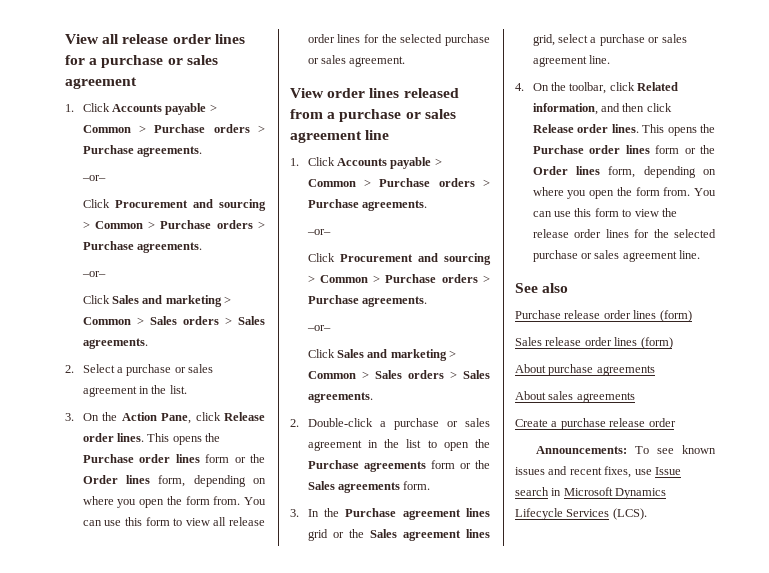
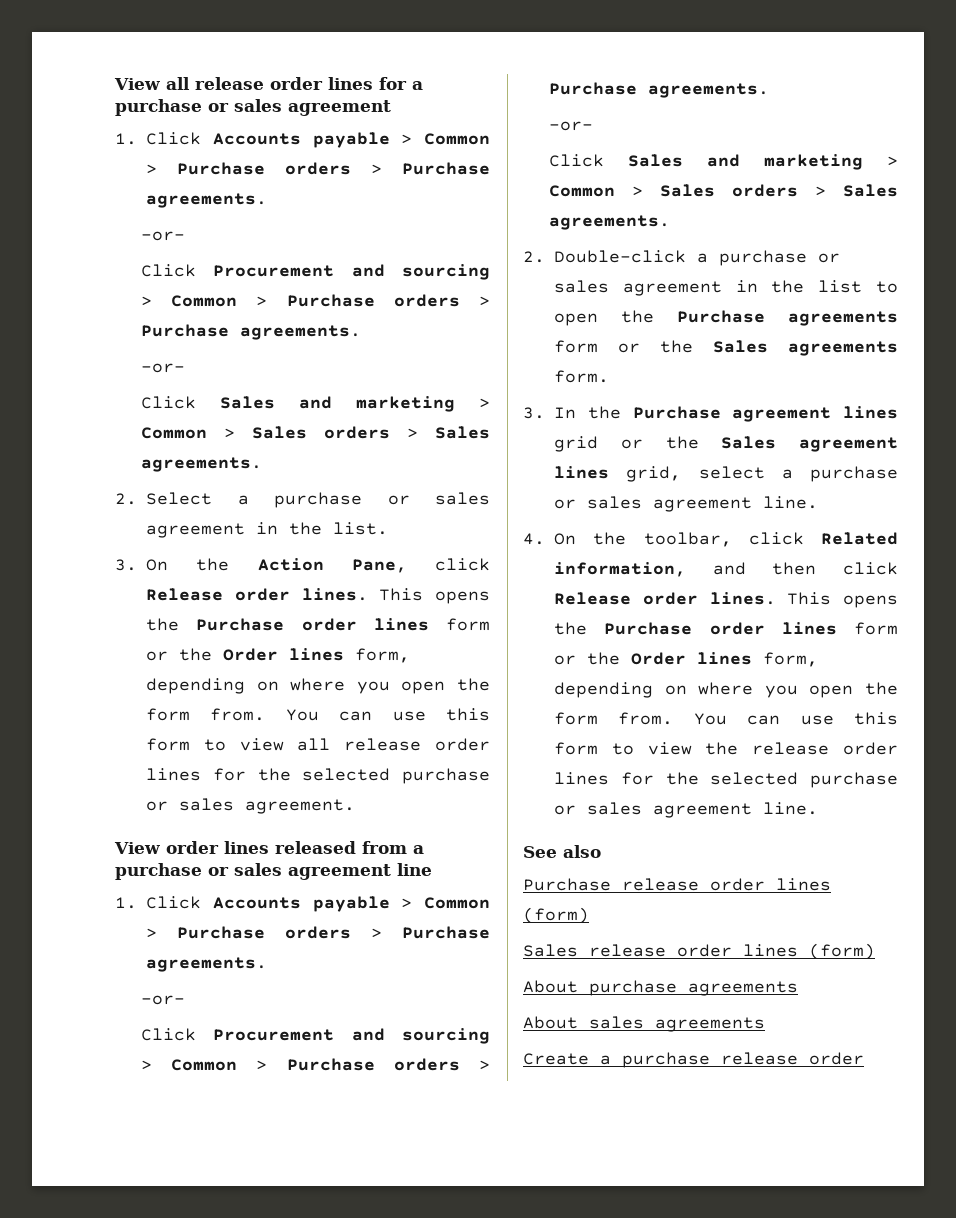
- Announcements: To see known issues and recent fixes, use Issue search in Microsoft Dynamics Lifecycle Services (LCS).

